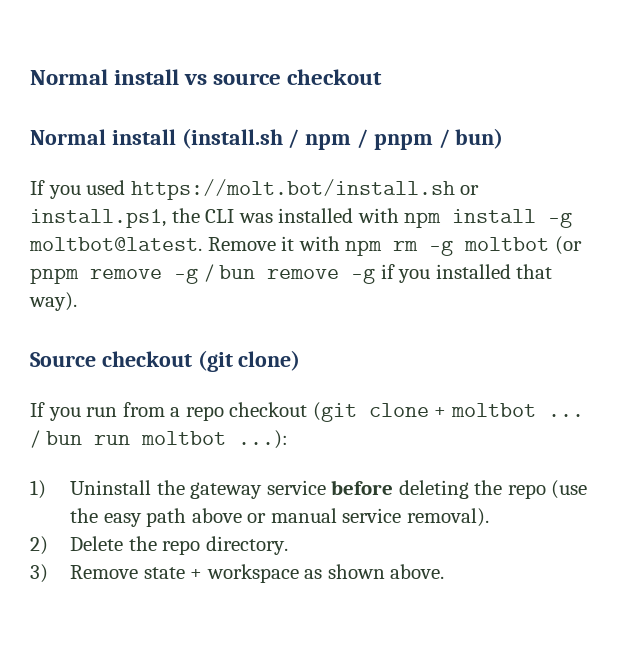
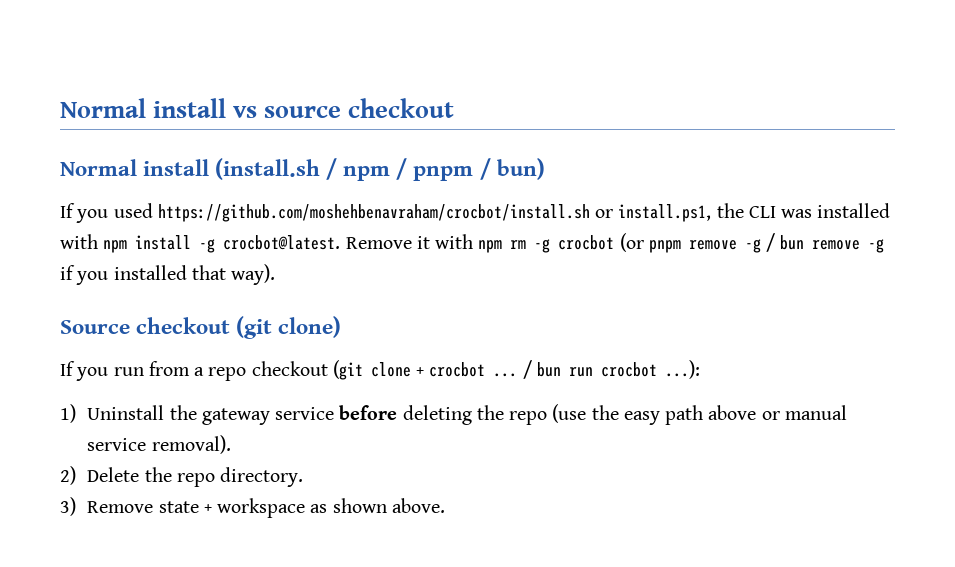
- If you used https://molt.bot/install.sh or install.ps1, the CLI was installed with npm install -g moltbot@latest.
+ If you used https://github.com/moshehbenavraham/crocbot/install.sh or install.ps1, the CLI was installed with npm install -g crocbot@latest.
- Remove it with npm rm -g moltbot (or pnpm remove -g / bun remove -g if you installed that way).
+ Remove it with npm rm -g crocbot (or pnpm remove -g / bun remove -g if you installed that way).
- If you run from a repo checkout (git clone + moltbot ...
+ If you run from a repo checkout (git clone + crocbot ...
- / bun run moltbot ...):
+ / bun run crocbot ...):

